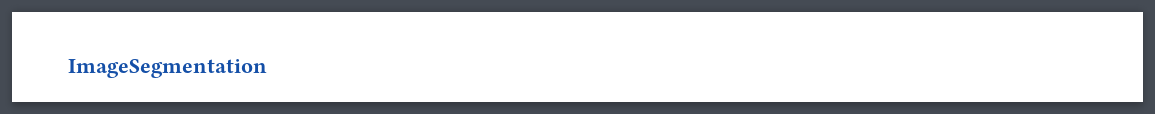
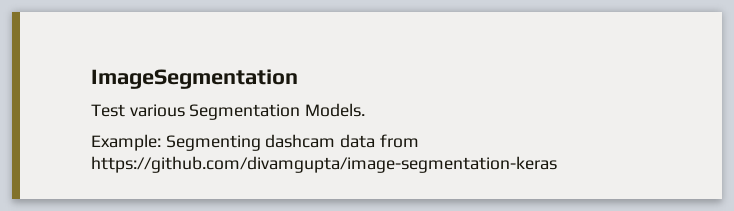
+ Test various Segmentation Models.
+ Example: Segmenting dashcam data from https://github.com/divamgupta/image-segmentation-keras

